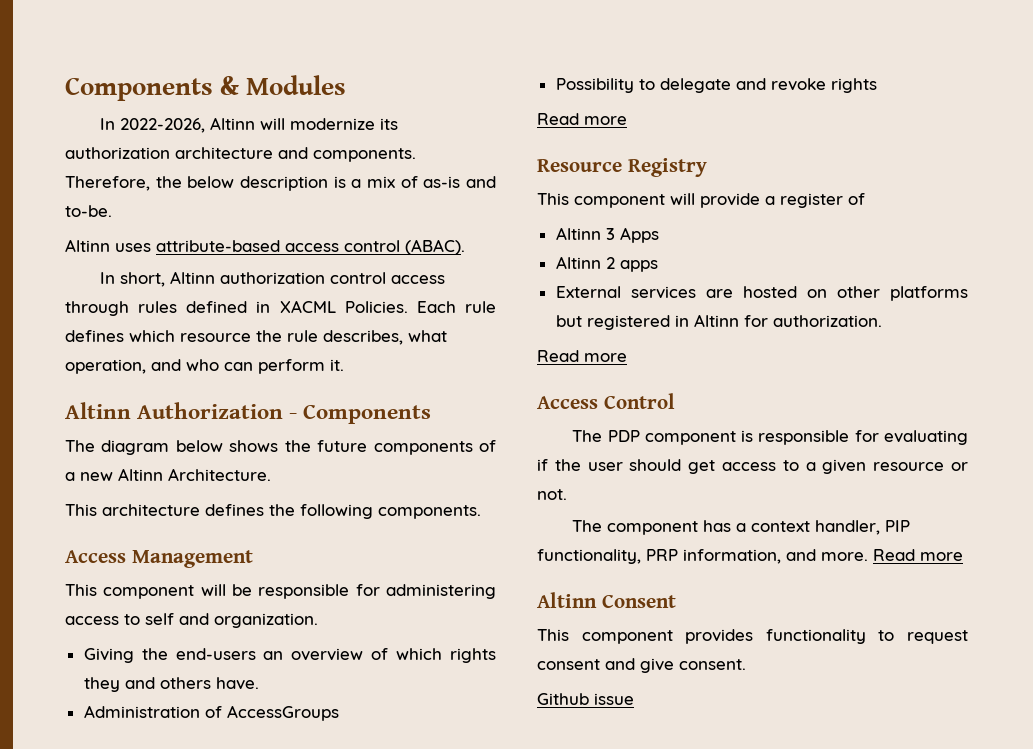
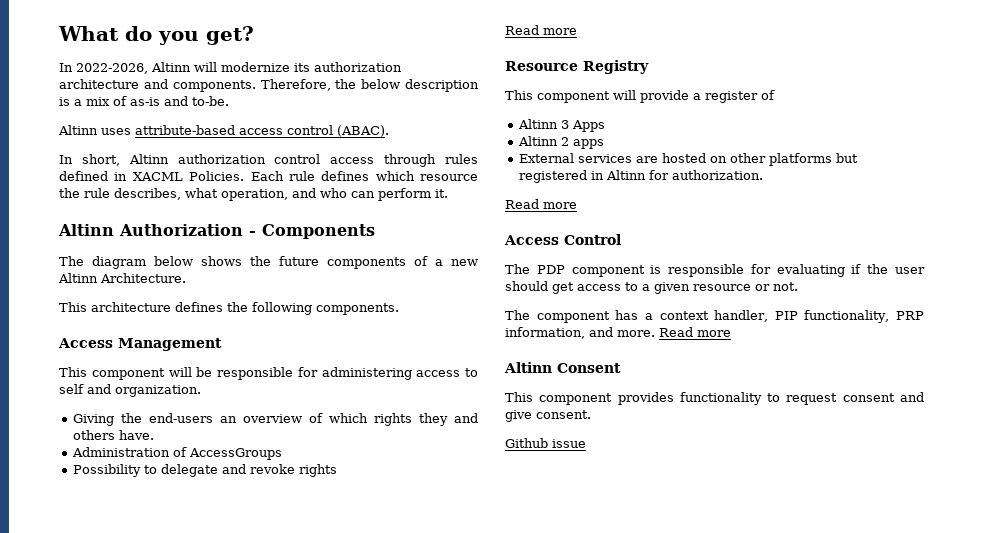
- Components & Modules
+ What do you get?

